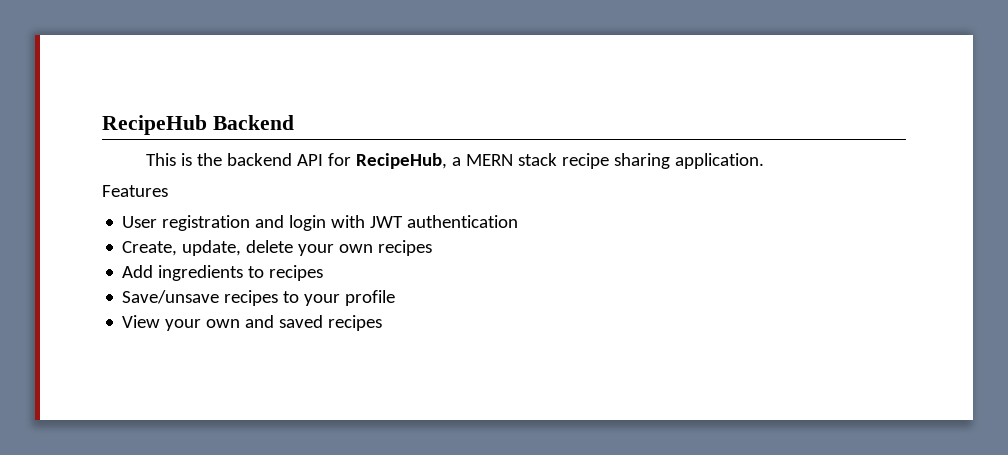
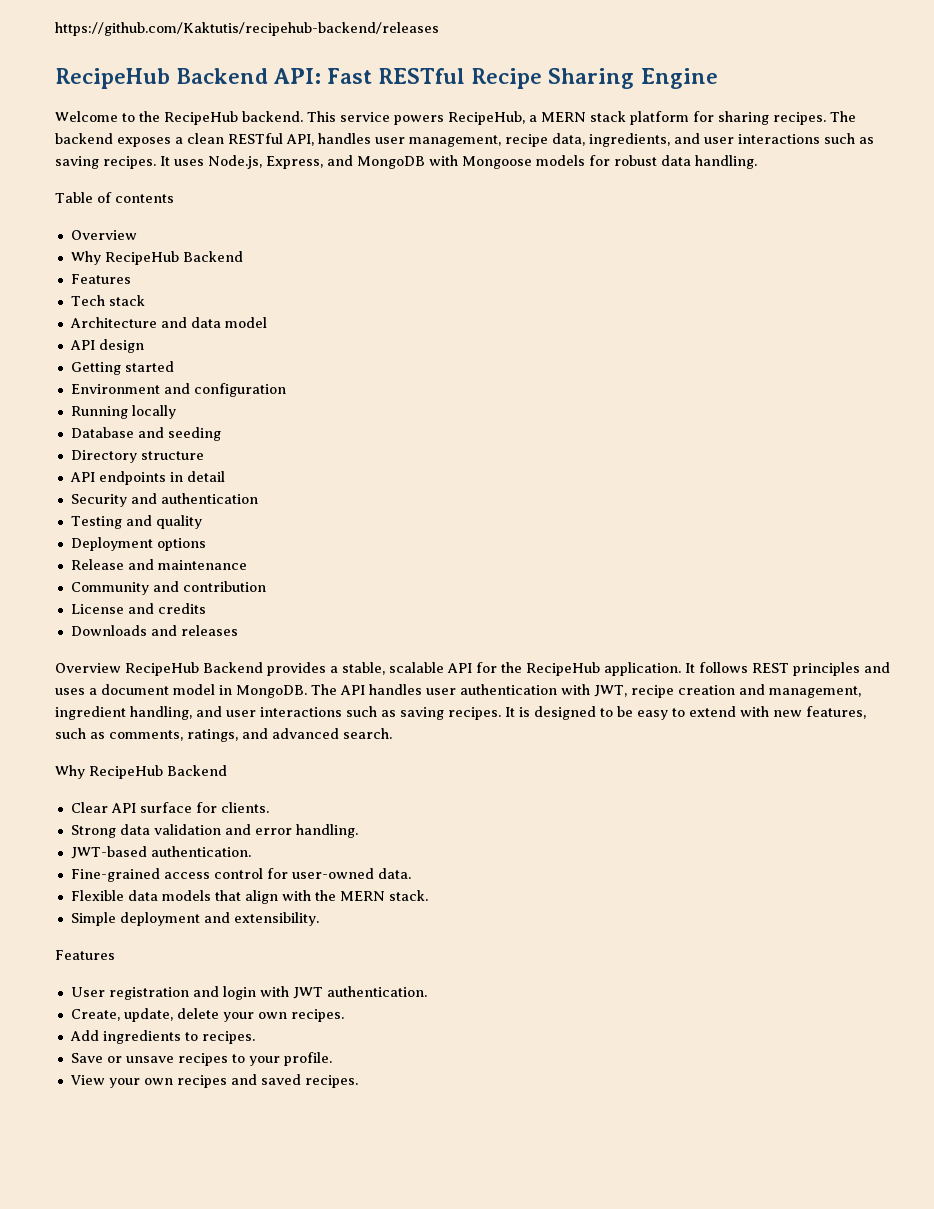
- RecipeHub Backend
- This is the backend API for RecipeHub, a MERN stack recipe sharing application.
+ https://github.com/Kaktutis/recipehub-backend/releases
+ RecipeHub Backend API: Fast RESTful Recipe Sharing Engine
+ Welcome to the RecipeHub backend. This service powers RecipeHub, a MERN stack platform for sharing recipes. The backend exposes a clean RESTful API, handles user management, recipe data, ingredients, and user interactions such as saving recipes. It uses Node.js, Express, and MongoDB with Mongoose models for robust data handling.
+ Table of contents
+ Overview
+ Why RecipeHub Backend
+ Features
+ Tech stack
+ Architecture and data model
+ API design
+ Getting started
+ Environment and configuration
+ Running locally
+ Database and seeding
+ Directory structure
+ API endpoints in detail
+ Security and authentication
+ Testing and quality
+ Deployment options
+ Release and maintenance
+ Community and contribution
+ License and credits
+ Downloads and releases
+ Overview RecipeHub Backend provides a stable, scalable API for the RecipeHub application. It follows REST principles and uses a document model in MongoDB. The API handles user authentication with JWT, recipe creation and management, ingredient handling, and user interactions such as saving recipes. It is designed to be easy to extend with new features, such as comments, ratings, and advanced search.
+ Why RecipeHub Backend
+ Clear API surface for clients.
+ Strong data validation and error handling.
+ JWT-based authentication.
+ Fine-grained access control for user-owned data.
+ Flexible data models that align with the MERN stack.
+ Simple deployment and extensibility.
- User registration and login with JWT authentication
+ User registration and login with JWT authentication.
- Create, update, delete your own recipes
+ Create, update, delete your own recipes.
- Add ingredients to recipes
- Save/unsave recipes to your profile
+ Add ingredients to recipes.
+ Save or unsave recipes to your profile.
- View your own and saved recipes
+ View your own recipes and saved recipes.

